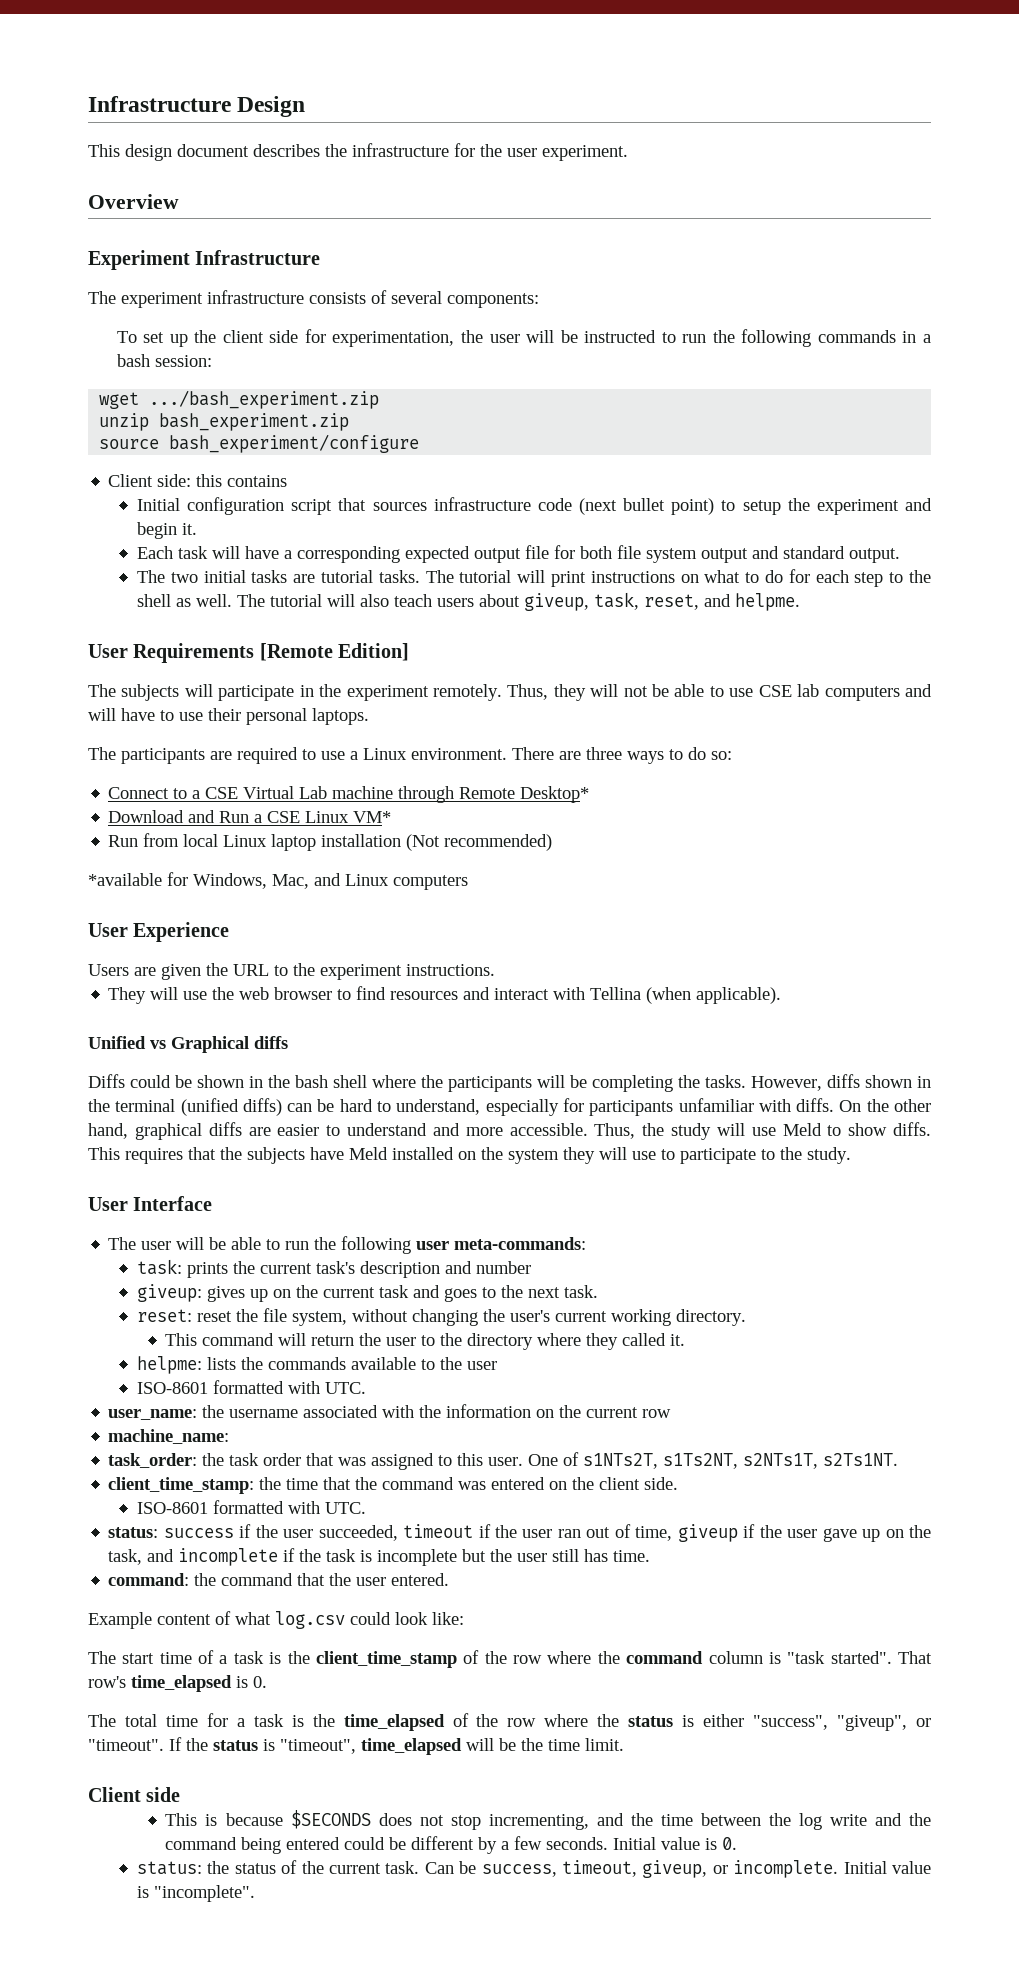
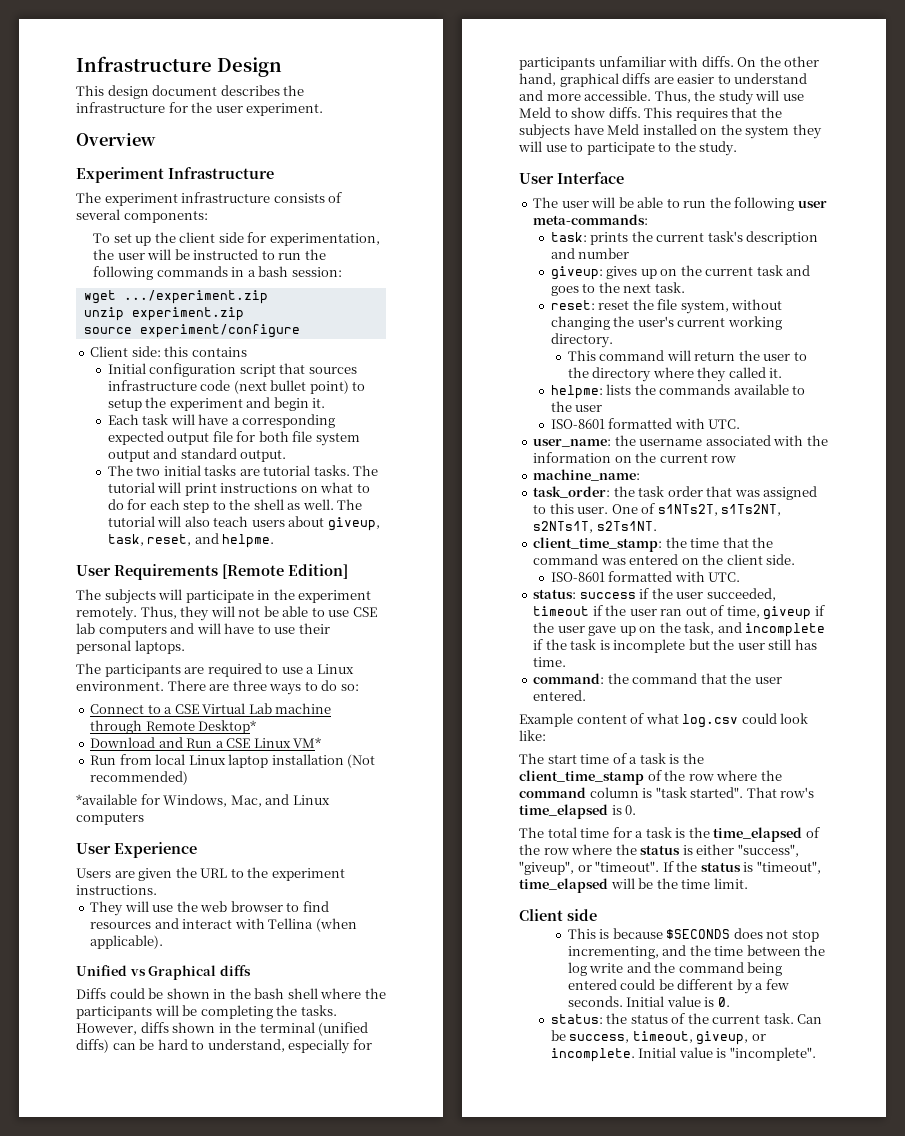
- wget .../bash_experiment.zip
+ wget .../experiment.zip
- unzip bash_experiment.zip
+ unzip experiment.zip
- source bash_experiment/configure
+ source experiment/configure

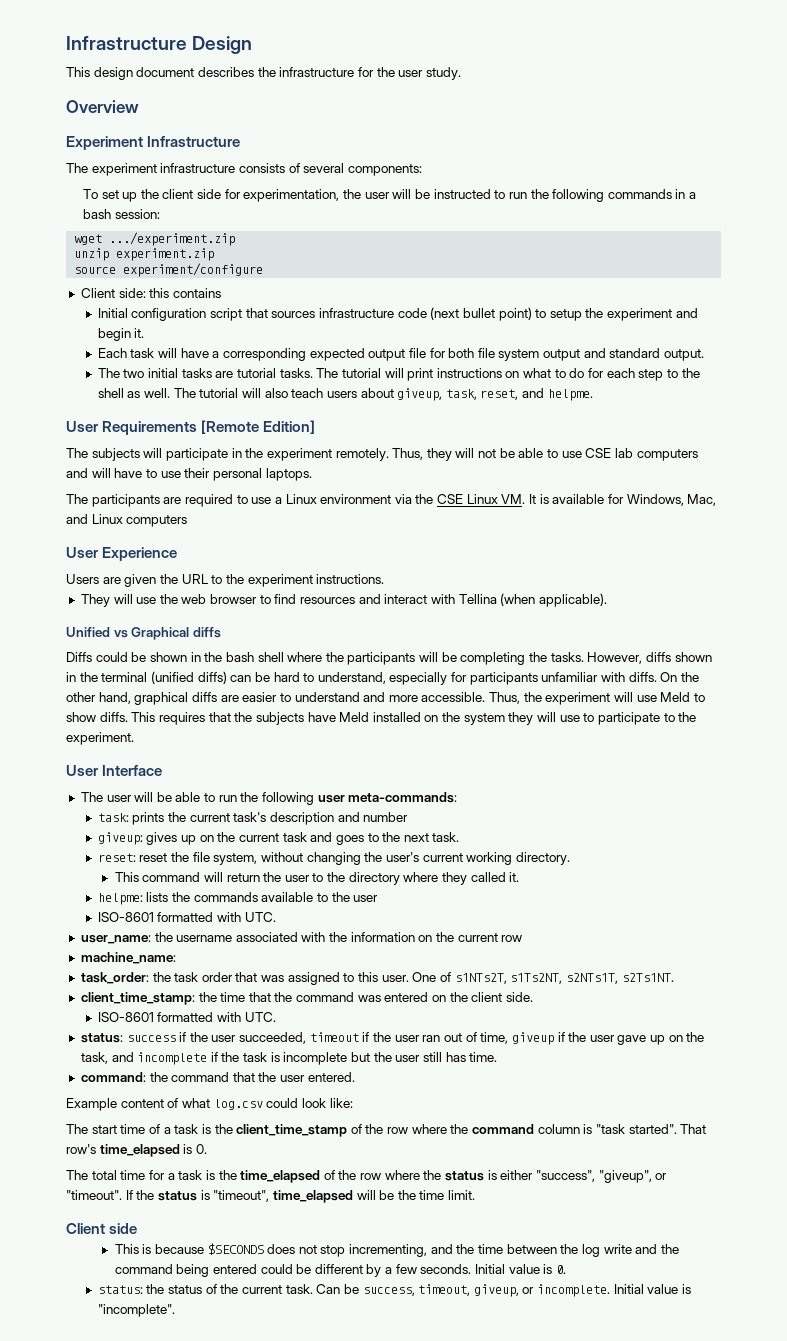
- This design document describes the infrastructure for the user experiment.
+ This design document describes the infrastructure for the user study.
- The participants are required to use a Linux environment. There are three ways to do so:
- Connect to a CSE Virtual Lab machine through Remote Desktop*
- Download and Run a CSE Linux VM*
- Run from local Linux laptop installation (Not recommended)
- *available for Windows, Mac, and Linux computers
+ The participants are required to use a Linux environment via the CSE Linux VM. It is available for Windows, Mac, and Linux computers
- Thus, the study will use Meld to show diffs.
+ Thus, the experiment will use Meld to show diffs.
- This requires that the subjects have Meld installed on the system they will use to participate to the study.
+ This requires that the subjects have Meld installed on the system they will use to participate to the experiment.

